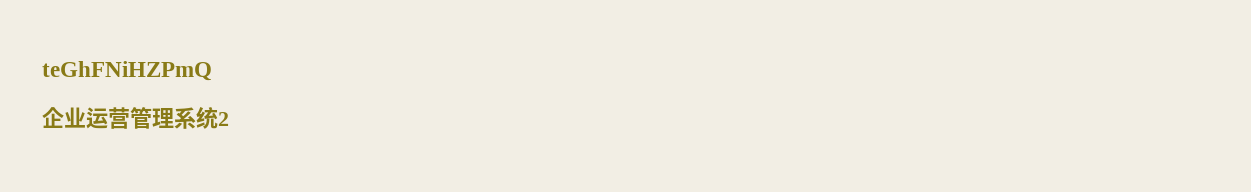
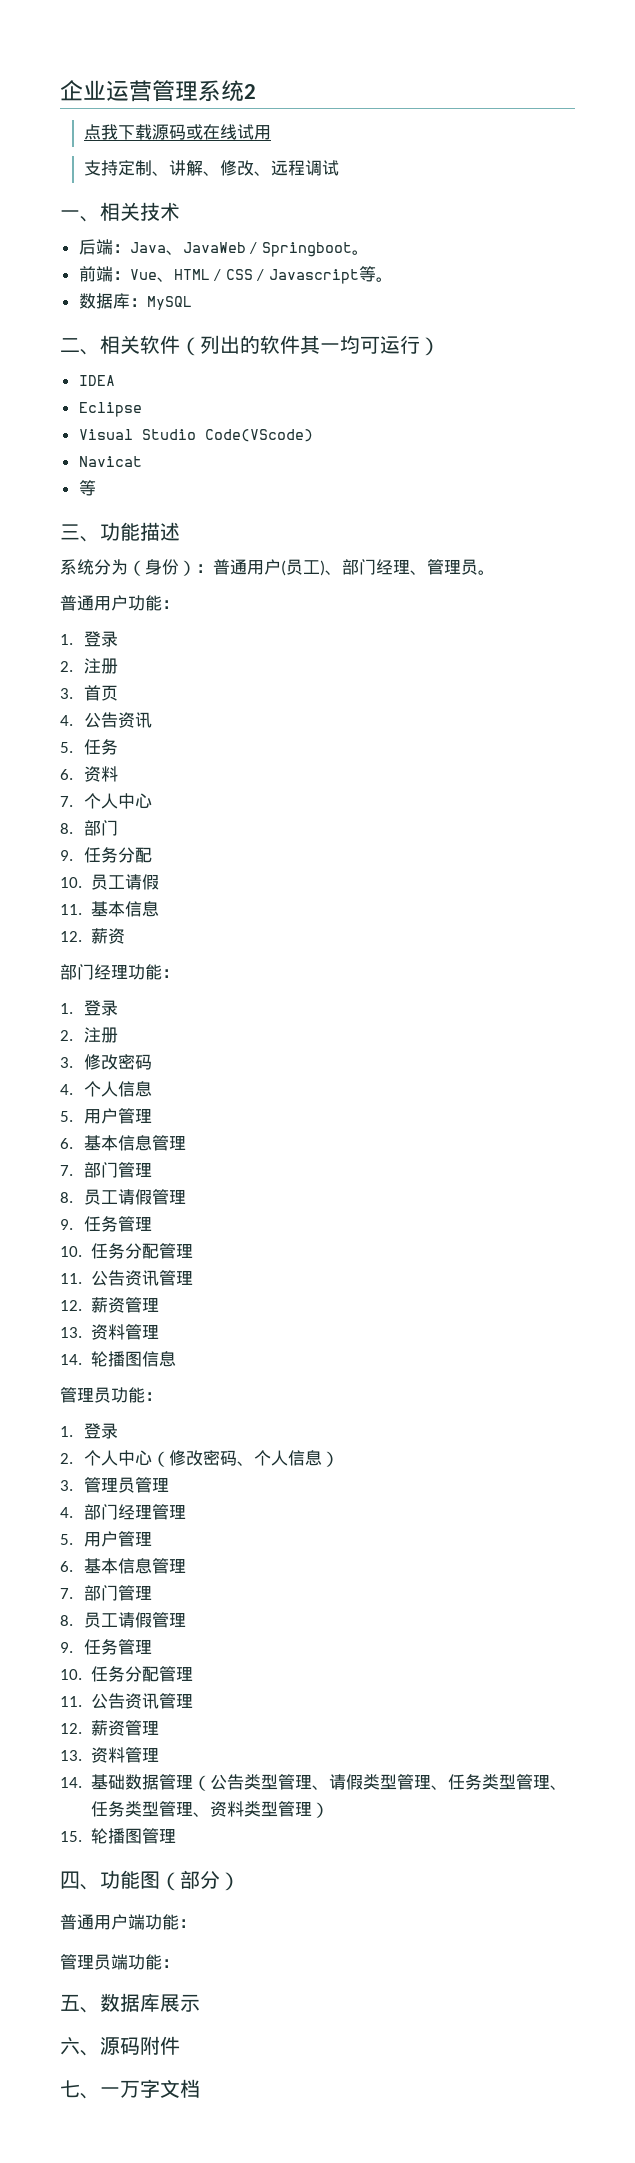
- teGhFNiHZPmQ
+ 点我下载源码或在线试用
+ 支持定制、讲解、修改、远程调试
+ 一、相关技术
+ 后端：Java、JavaWeb / Springboot。
+ 前端：Vue、HTML / CSS / Javascript等。
+ 数据库：MySQL
+ 二、相关软件（列出的软件其一均可运行）
+ IDEA
+ Eclipse
+ Visual Studio Code(VScode)
+ Navicat
+ 等
+ 三、功能描述
+ 系统分为（身份）：普通用户(员工)、部门经理、管理员。
+ 普通用户功能：
+ 1.登录
+ 2.注册
+ 3.首页
+ 4.公告资讯
+ 5.任务
+ 6.资料
+ 7.个人中心
+ 8.部门
+ 9.任务分配
+ 10.员工请假
+ 11.基本信息
+ 12.薪资
+ 部门经理功能：
+ 1.登录
+ 2.注册
+ 3.修改密码
+ 4.个人信息
+ 5.用户管理
+ 6.基本信息管理
+ 7.部门管理
+ 8.员工请假管理
+ 9.任务管理
+ 10.任务分配管理
+ 11.公告资讯管理
+ 12.薪资管理
+ 13.资料管理
+ 14.轮播图信息
+ 管理员功能：
+ 1.登录
+ 2.个人中心（修改密码、个人信息）
+ 3.管理员管理
+ 4.部门经理管理
+ 5.用户管理
+ 6.基本信息管理
+ 7.部门管理
+ 8.员工请假管理
+ 9.任务管理
+ 10.任务分配管理
+ 11.公告资讯管理
+ 12.薪资管理
+ 13.资料管理
+ 14.基础数据管理（公告类型管理、请假类型管理、任务类型管理、任务类型管理、资料类型管理）
+ 15.轮播图管理
+ 四、功能图（部分）
+ 普通用户端功能：
+ 管理员端功能：
+ 五、数据库展示
+ 六、源码附件
+ 七、一万字文档

